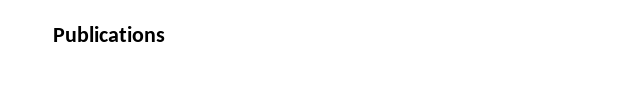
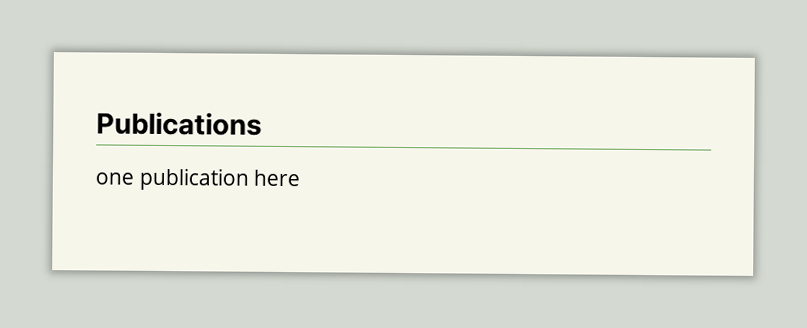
+ one publication here

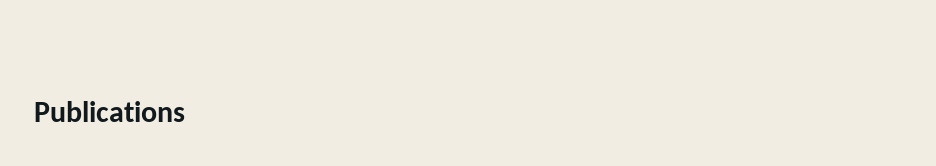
- one publication here

